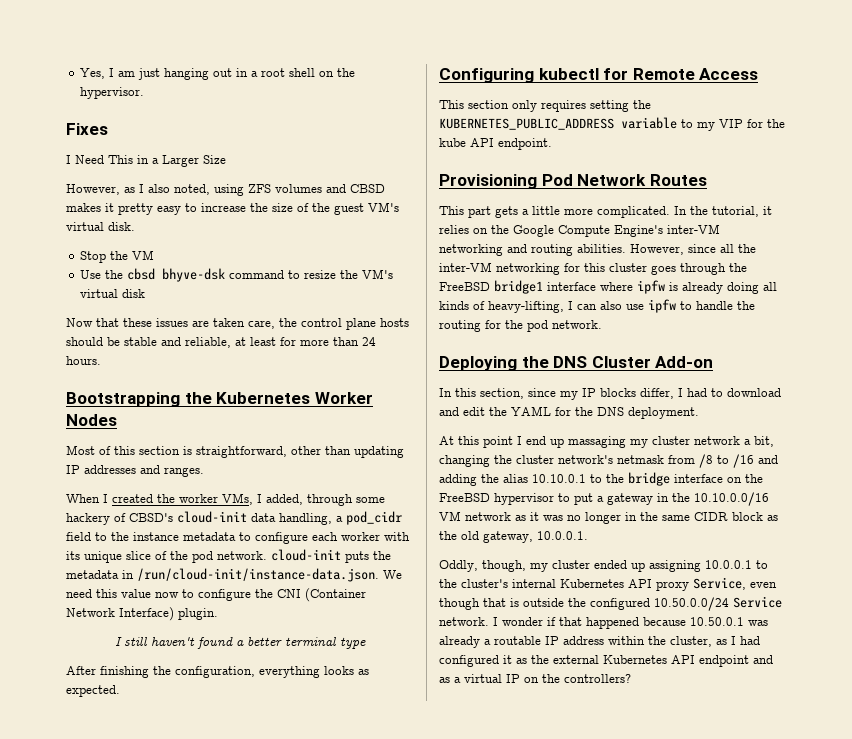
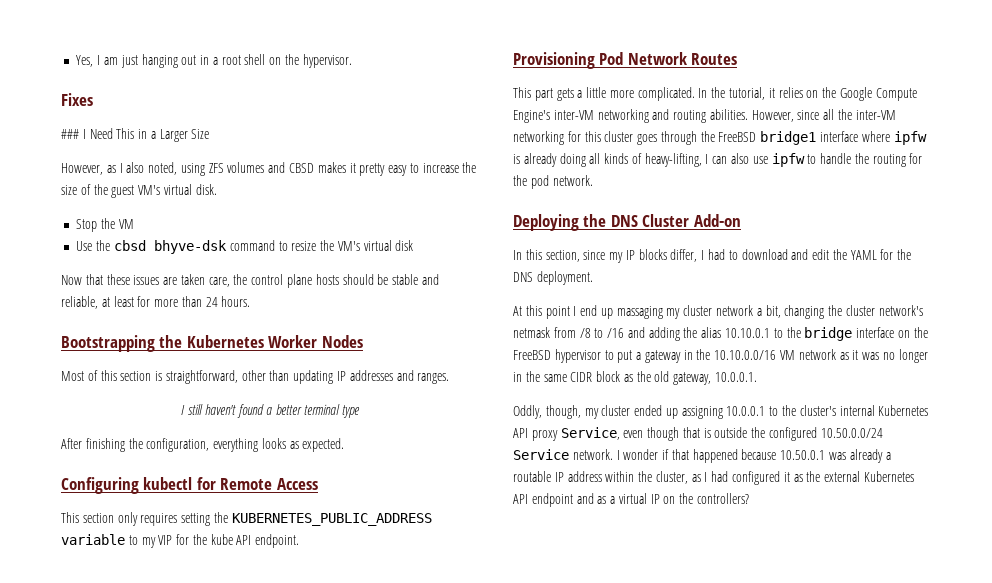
- I Need This in a Larger Size
+ ### I Need This in a Larger Size
- When I created the worker VMs, I added, through some hackery of CBSD's cloud-init data handling, a pod_cidr field to the instance metadata to configure each worker with its unique slice of the pod network. cloud-init puts the metadata in /run/cloud-init/instance-data.json. We need this value now to configure the CNI (Container Network Interface) plugin.

